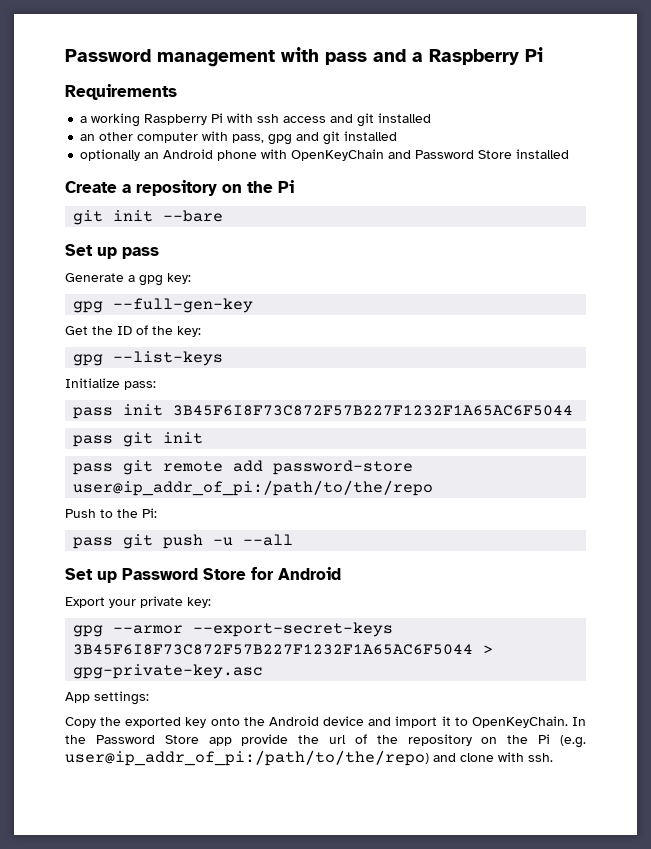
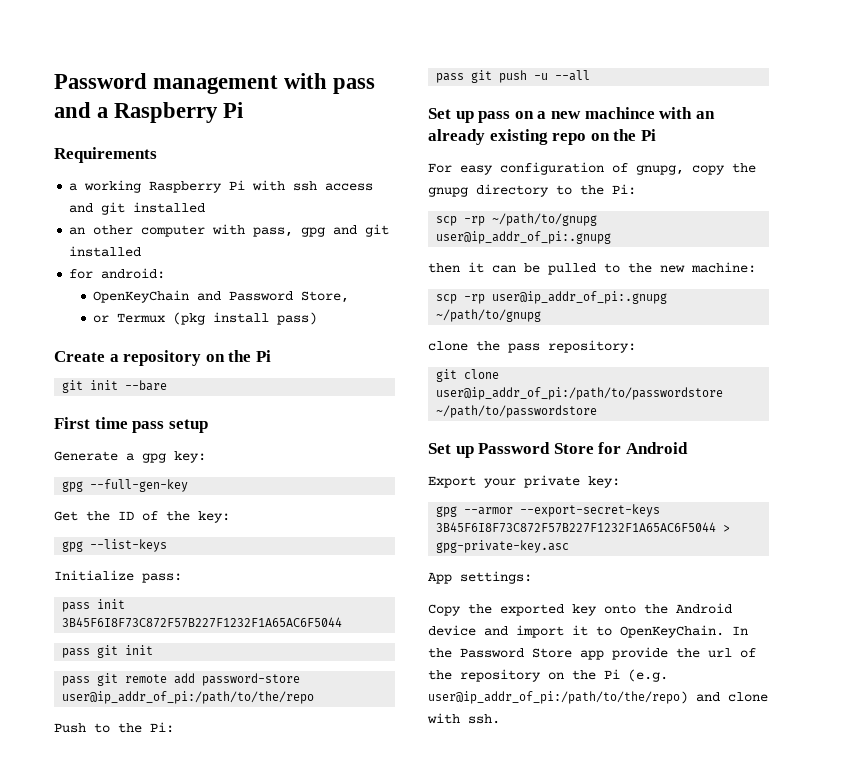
- optionally an Android phone with OpenKeyChain and Password Store installed
+ for android:
+ OpenKeyChain and Password Store,
+ or Termux (pkg install pass)
- Set up pass
+ First time pass setup
+ Set up pass on a new machince with an already existing repo on the Pi
+ For easy configuration of gnupg, copy the gnupg directory to the Pi:
+ scp -rp ~/path/to/gnupg user@ip_addr_of_pi:.gnupg
+ then it can be pulled to the new machine:
+ scp -rp user@ip_addr_of_pi:.gnupg ~/path/to/gnupg
+ clone the pass repository:
+ git clone user@ip_addr_of_pi:/path/to/passwordstore ~/path/to/passwordstore

